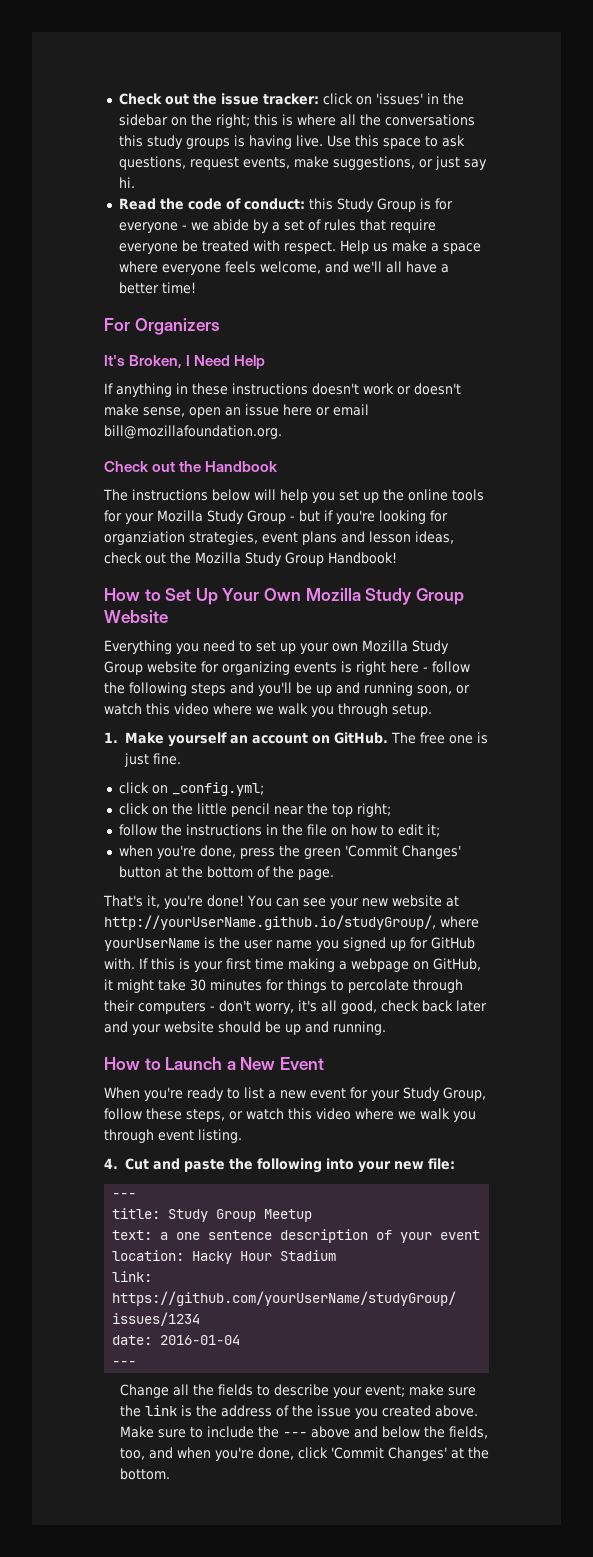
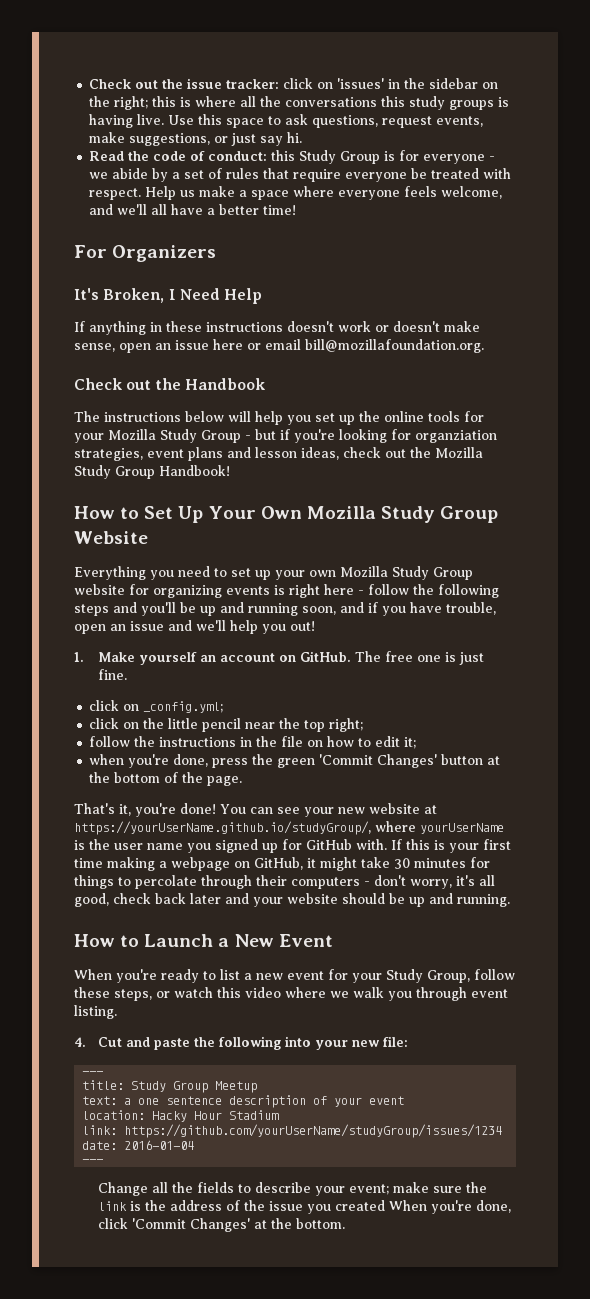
- Everything you need to set up your own Mozilla Study Group website for organizing events is right here - follow the following steps and you'll be up and running soon, or watch this video where we walk you through setup.
+ Everything you need to set up your own Mozilla Study Group website for organizing events is right here - follow the following steps and you'll be up and running soon, and if you have trouble, open an issue and we'll help you out!
- You can see your new website at http://yourUserName.github.io/studyGroup/, where yourUserName is the user name you signed up for GitHub with.
+ You can see your new website at https://yourUserName.github.io/studyGroup/, where yourUserName is the user name you signed up for GitHub with.
- Change all the fields to describe your event; make sure the link is the address of the issue you created above. Make sure to include the --- above and below the fields, too, and when you're done, click 'Commit Changes' at the bottom.
+ Change all the fields to describe your event; make sure the link is the address of the issue you created When you're done, click 'Commit Changes' at the bottom.

